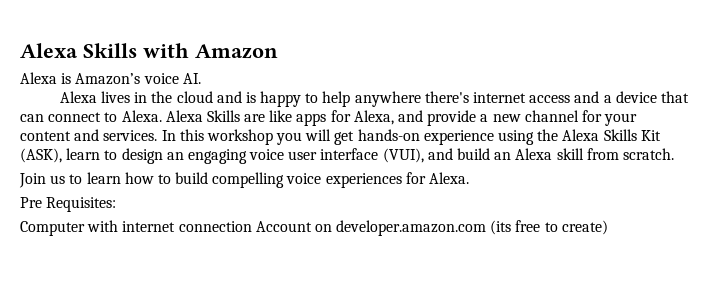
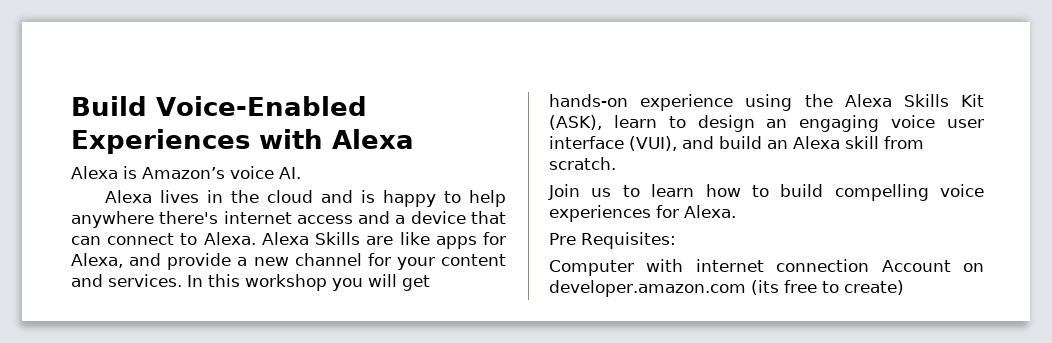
- Alexa Skills with Amazon
+ Build Voice-Enabled Experiences with Alexa

